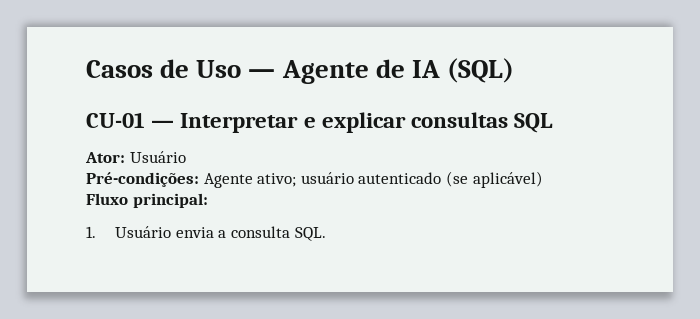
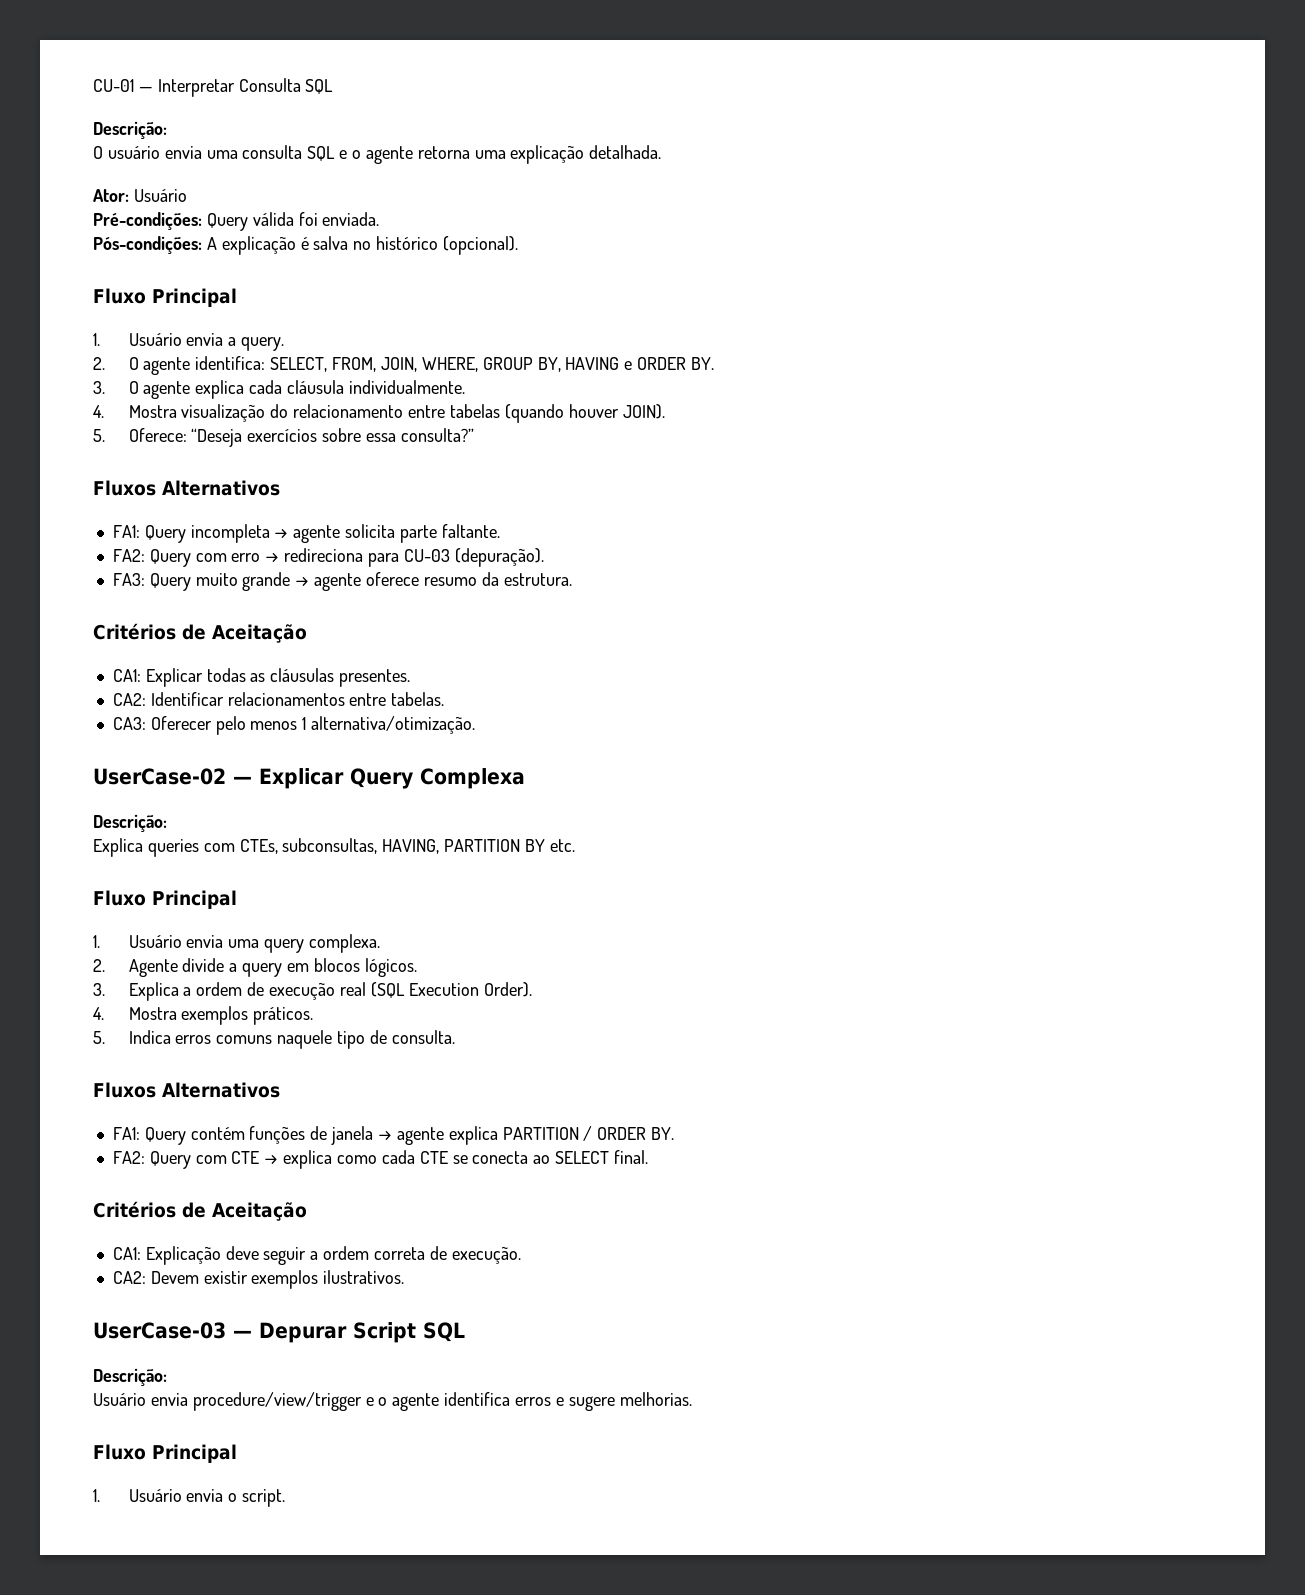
- Casos de Uso — Agente de IA (SQL)
- CU-01 — Interpretar e explicar consultas SQL
+ CU-01 — Interpretar Consulta SQL
+ Descrição:
+ O usuário envia uma consulta SQL e o agente retorna uma explicação detalhada.
  Ator: Usuário
- Pré-condições: Agente ativo; usuário autenticado (se aplicável)
- Fluxo principal:
+ Pré-condições: Query válida foi enviada.
+ Pós-condições: A explicação é salva no histórico (opcional).
+ Fluxo Principal
- 1. Usuário envia a consulta SQL.
+ 1. Usuário envia a query.
+ 2. O agente identifica: SELECT, FROM, JOIN, WHERE, GROUP BY, HAVING e ORDER BY.
+ 3. O agente explica cada cláusula individualmente.
+ 4. Mostra visualização do relacionamento entre tabelas (quando houver JOIN).
+ 5. Oferece: “Deseja exercícios sobre essa consulta?”
+ Fluxos Alternativos
+ FA1: Query incompleta → agente solicita parte faltante.
+ FA2: Query com erro → redireciona para CU-03 (depuração).
+ FA3: Query muito grande → agente oferece resumo da estrutura.
+ Critérios de Aceitação
+ CA1: Explicar todas as cláusulas presentes.
+ CA2: Identificar relacionamentos entre tabelas.
+ CA3: Oferecer pelo menos 1 alternativa/otimização.
+ UserCase-02 — Explicar Query Complexa
+ Descrição:
+ Explica queries com CTEs, subconsultas, HAVING, PARTITION BY etc.
+ Fluxo Principal
+ 1. Usuário envia uma query complexa.
+ 2. Agente divide a query em blocos lógicos.
+ 3. Explica a ordem de execução real (SQL Execution Order).
+ 4. Mostra exemplos práticos.
+ 5. Indica erros comuns naquele tipo de consulta.
+ Fluxos Alternativos
+ FA1: Query contém funções de janela → agente explica PARTITION / ORDER BY.
+ FA2: Query com CTE → explica como cada CTE se conecta ao SELECT final.
+ Critérios de Aceitação
+ CA1: Explicação deve seguir a ordem correta de execução.
+ CA2: Devem existir exemplos ilustrativos.
+ UserCase-03 — Depurar Script SQL
+ Descrição:
+ Usuário envia procedure/view/trigger e o agente identifica erros e sugere melhorias.
+ Fluxo Principal
+ 1. Usuário envia o script.

